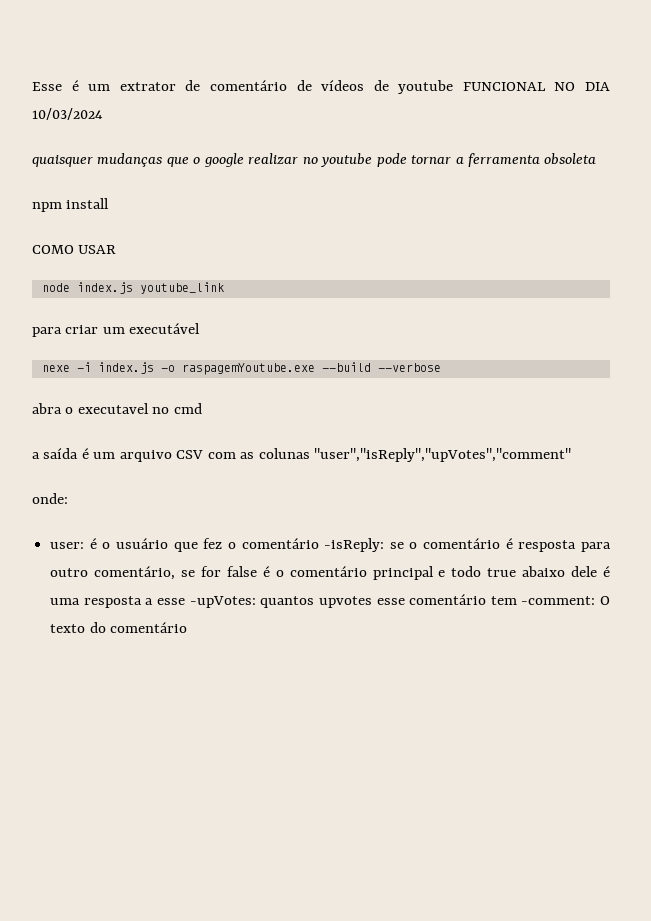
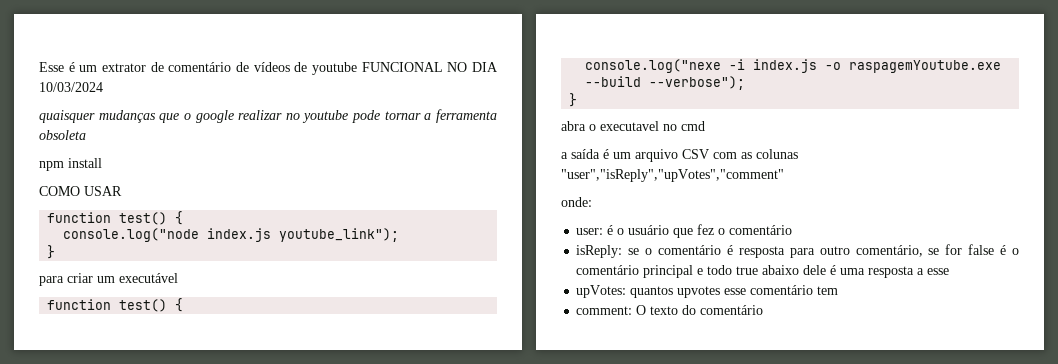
  COMO USAR
- node index.js youtube_link
+ function test() {
+ console.log("node index.js youtube_link");
+ }
  para criar um executável
- nexe -i index.js -o raspagemYoutube.exe --build --verbose
+ function test() {
+ console.log("nexe -i index.js -o raspagemYoutube.exe --build --verbose");
+ }
- user: é o usuário que fez o comentário -isReply: se o comentário é resposta para outro comentário, se for false é o comentário principal e todo true abaixo dele é uma resposta a esse -upVotes: quantos upvotes esse comentário tem -comment: O texto do comentário
+ user: é o usuário que fez o comentário
+ isReply: se o comentário é resposta para outro comentário, se for false é o comentário principal e todo true abaixo dele é uma resposta a esse
+ upVotes: quantos upvotes esse comentário tem
+ comment: O texto do comentário

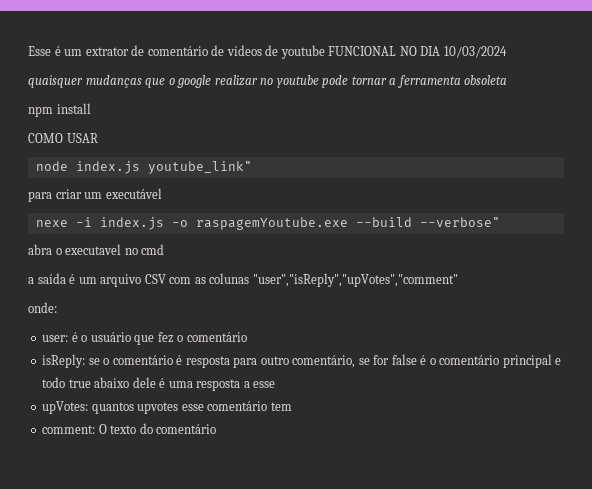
  COMO USAR
- function test() {
- console.log("node index.js youtube_link");
- }
+ node index.js youtube_link"
  para criar um executável
- function test() {
- console.log("nexe -i index.js -o raspagemYoutube.exe --build --verbose");
- }
+ nexe -i index.js -o raspagemYoutube.exe --build --verbose"

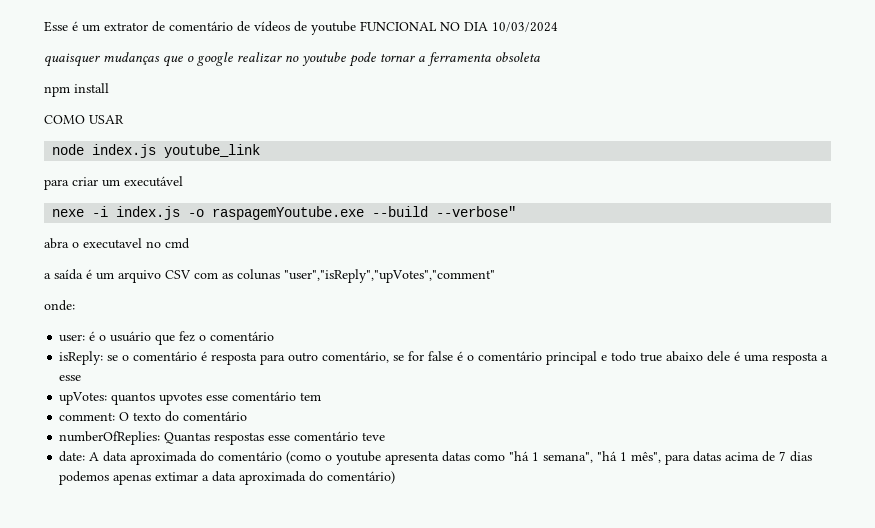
- node index.js youtube_link"
+ node index.js youtube_link
+ numberOfReplies: Quantas respostas esse comentário teve
+ date: A data aproximada do comentário (como o youtube apresenta datas como "há 1 semana", "há 1 mês", para datas acima de 7 dias podemos apenas extimar a data aproximada do comentário)

